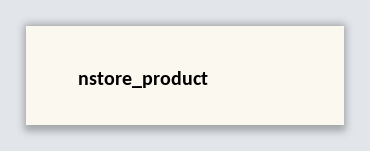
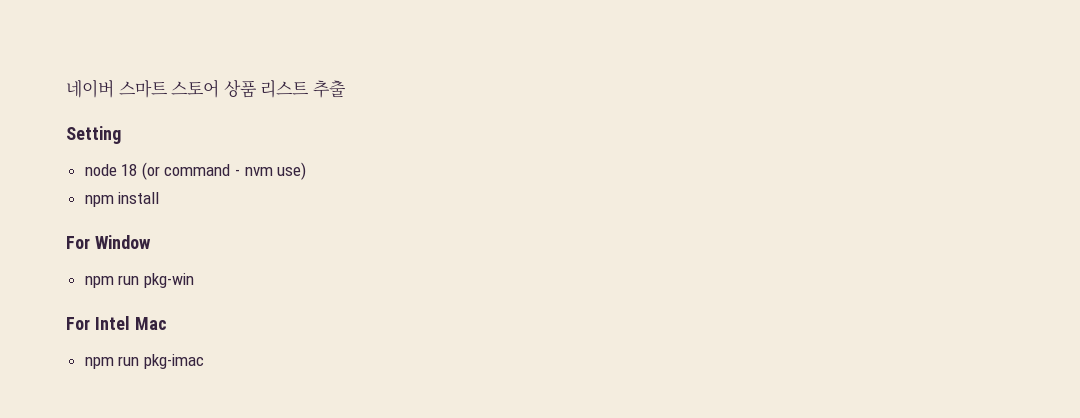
- nstore_product
+ 네이버 스마트 스토어 상품 리스트 추출
+ Setting
+ node 18 (or command - nvm use)
+ npm install
+ For Window
+ npm run pkg-win
+ For Intel Mac
+ npm run pkg-imac

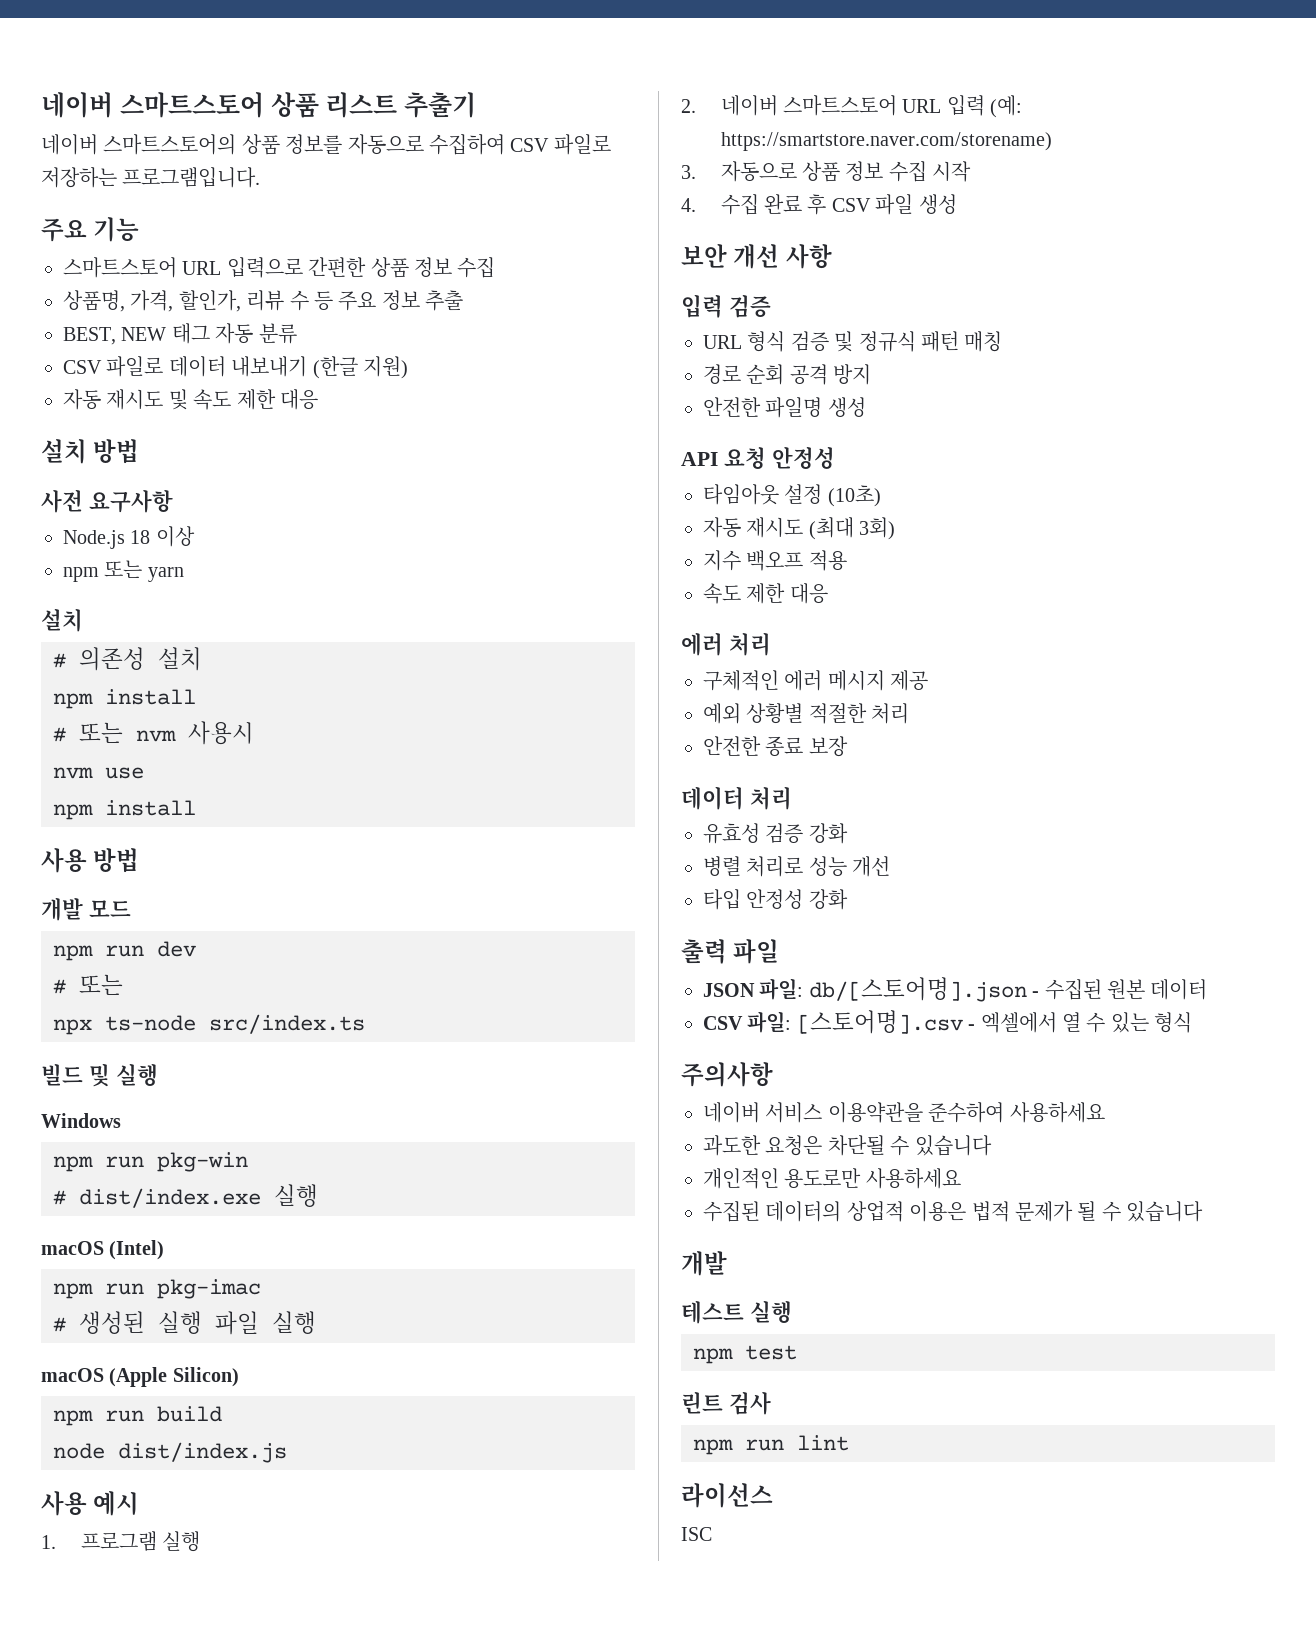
- 네이버 스마트 스토어 상품 리스트 추출
- Setting
- node 18 (or command - nvm use)
+ 네이버 스마트스토어 상품 리스트 추출기
+ 네이버 스마트스토어의 상품 정보를 자동으로 수집하여 CSV 파일로 저장하는 프로그램입니다.
+ 주요 기능
+ 스마트스토어 URL 입력으로 간편한 상품 정보 수집
+ 상품명, 가격, 할인가, 리뷰 수 등 주요 정보 추출
+ BEST, NEW 태그 자동 분류
+ CSV 파일로 데이터 내보내기 (한글 지원)
+ 자동 재시도 및 속도 제한 대응
+ 설치 방법
+ 사전 요구사항
+ Node.js 18 이상
+ npm 또는 yarn
+ 설치
+ # 의존성 설치
  npm install
- For Window
+ # 또는 nvm 사용시
+ nvm use
+ npm install
+ 사용 방법
+ 개발 모드
+ npm run dev
+ # 또는
+ npx ts-node src/index.ts
+ 빌드 및 실행
+ Windows
  npm run pkg-win
- For Intel Mac
+ # dist/index.exe 실행
+ macOS (Intel)
  npm run pkg-imac
+ # 생성된 실행 파일 실행
+ macOS (Apple Silicon)
+ npm run build
+ node dist/index.js
+ 사용 예시
+ 1. 프로그램 실행
+ 2. 네이버 스마트스토어 URL 입력 (예: https://smartstore.naver.com/storename)
+ 3. 자동으로 상품 정보 수집 시작
+ 4. 수집 완료 후 CSV 파일 생성
+ 보안 개선 사항
+ 입력 검증
+ URL 형식 검증 및 정규식 패턴 매칭
+ 경로 순회 공격 방지
+ 안전한 파일명 생성
+ API 요청 안정성
+ 타임아웃 설정 (10초)
+ 자동 재시도 (최대 3회)
+ 지수 백오프 적용
+ 속도 제한 대응
+ 에러 처리
+ 구체적인 에러 메시지 제공
+ 예외 상황별 적절한 처리
+ 안전한 종료 보장
+ 데이터 처리
+ 유효성 검증 강화
+ 병렬 처리로 성능 개선
+ 타입 안정성 강화
+ 출력 파일
+ JSON 파일: db/[스토어명].json - 수집된 원본 데이터
+ CSV 파일: [스토어명].csv - 엑셀에서 열 수 있는 형식
+ 주의사항
+ 네이버 서비스 이용약관을 준수하여 사용하세요
+ 과도한 요청은 차단될 수 있습니다
+ 개인적인 용도로만 사용하세요
+ 수집된 데이터의 상업적 이용은 법적 문제가 될 수 있습니다
+ 개발
+ 테스트 실행
+ npm test
+ 린트 검사
+ npm run lint
+ 라이선스
+ ISC

